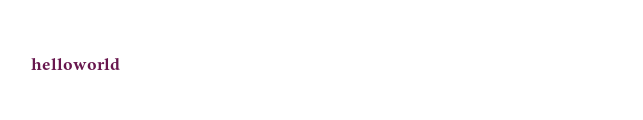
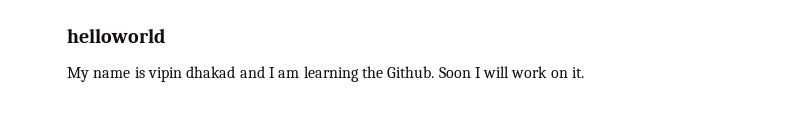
+ My name is vipin dhakad and I am learning the Github. Soon I will work on it.

